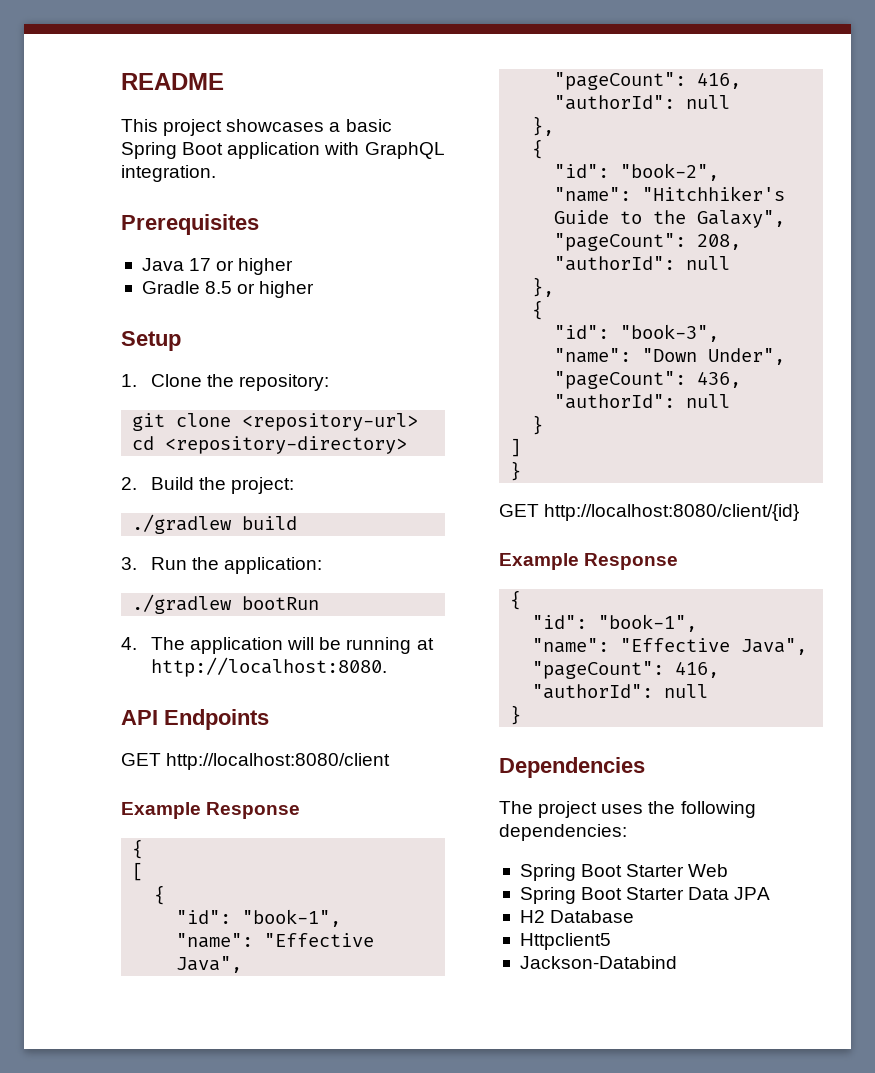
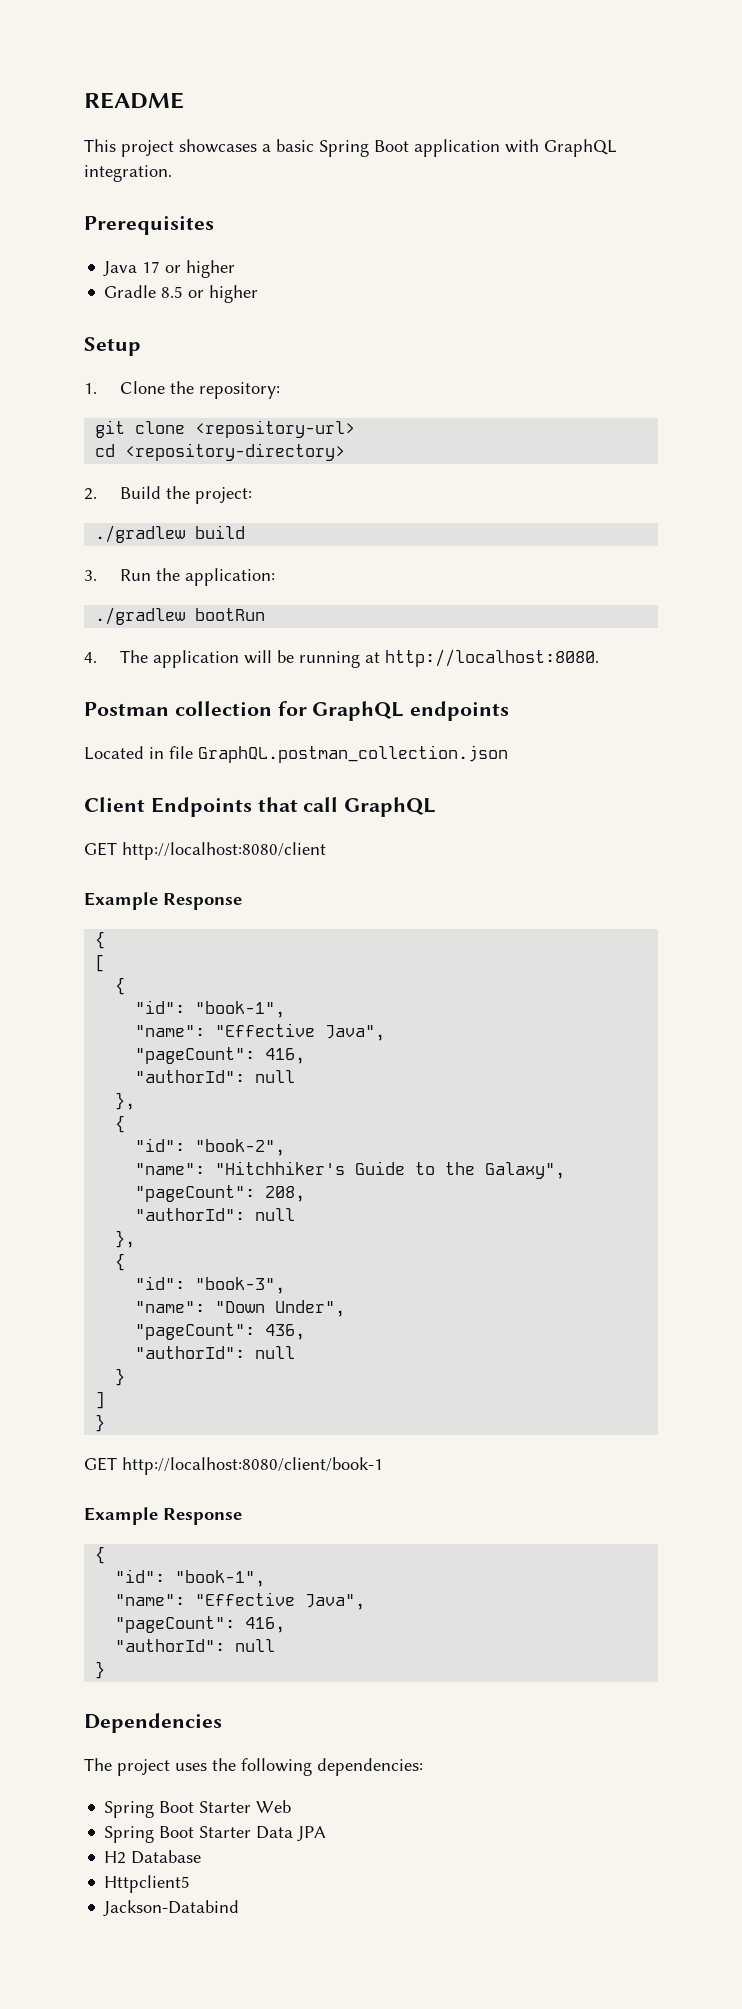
- API Endpoints
+ Postman collection for GraphQL endpoints
+ Located in file GraphQL.postman_collection.json
+ Client Endpoints that call GraphQL
- GET http://localhost:8080/client/{id}
+ GET http://localhost:8080/client/book-1

